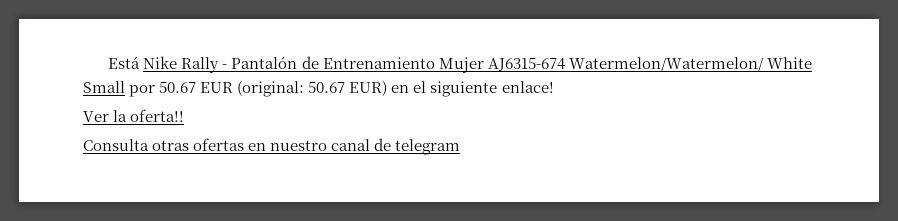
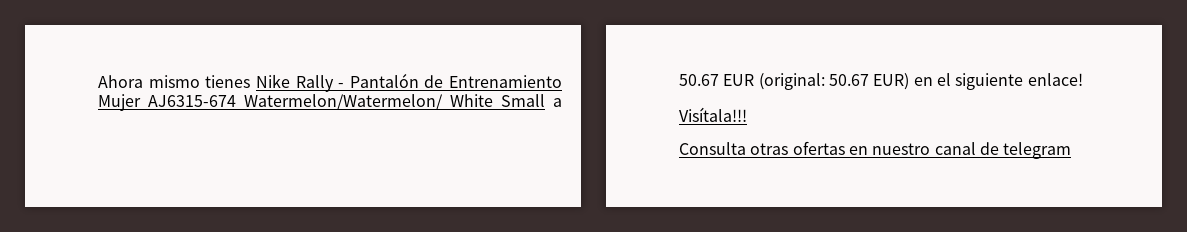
- Está Nike Rally - Pantalón de Entrenamiento Mujer AJ6315-674 Watermelon/Watermelon/ White Small por 50.67 EUR (original: 50.67 EUR) en el siguiente enlace!
+ Ahora mismo tienes Nike Rally - Pantalón de Entrenamiento Mujer AJ6315-674 Watermelon/Watermelon/ White Small a 50.67 EUR (original: 50.67 EUR) en el siguiente enlace!
- Ver la oferta!!
+ Visítala!!!

